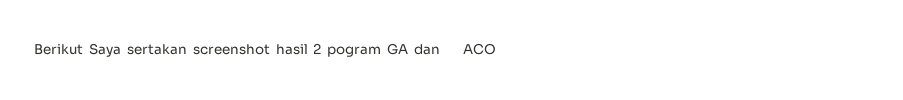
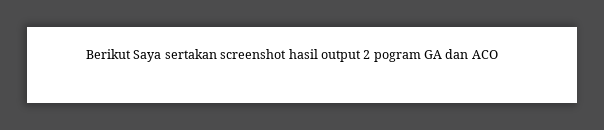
- Berikut Saya sertakan screenshot hasil 2 pogram GA dan ACO
+ Berikut Saya sertakan screenshot hasil output 2 pogram GA dan ACO

